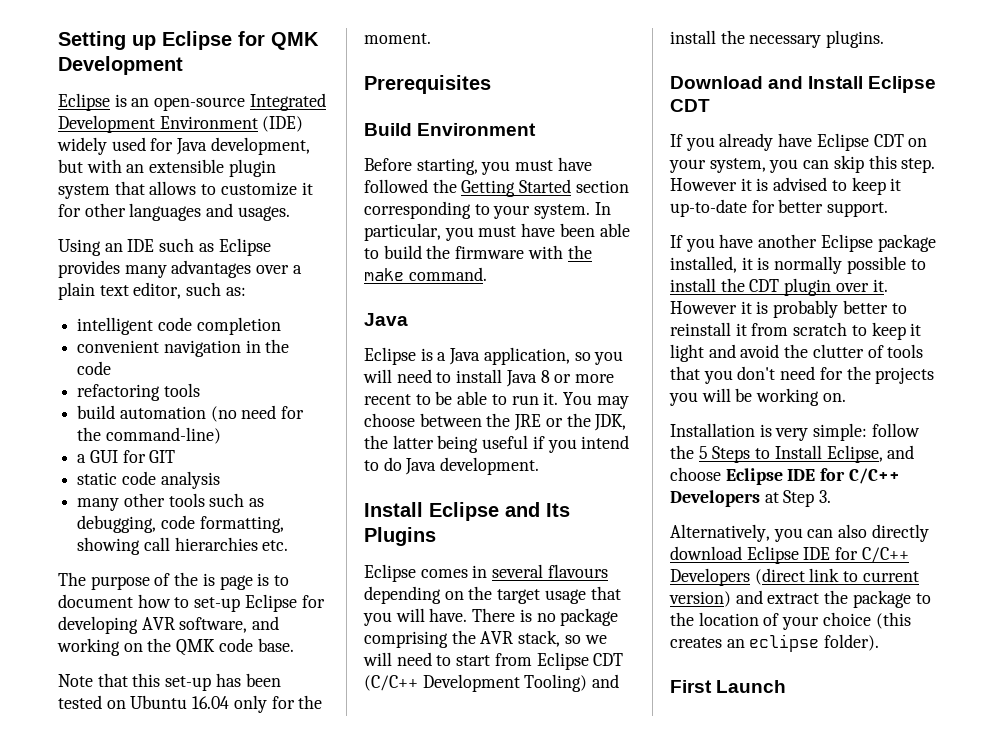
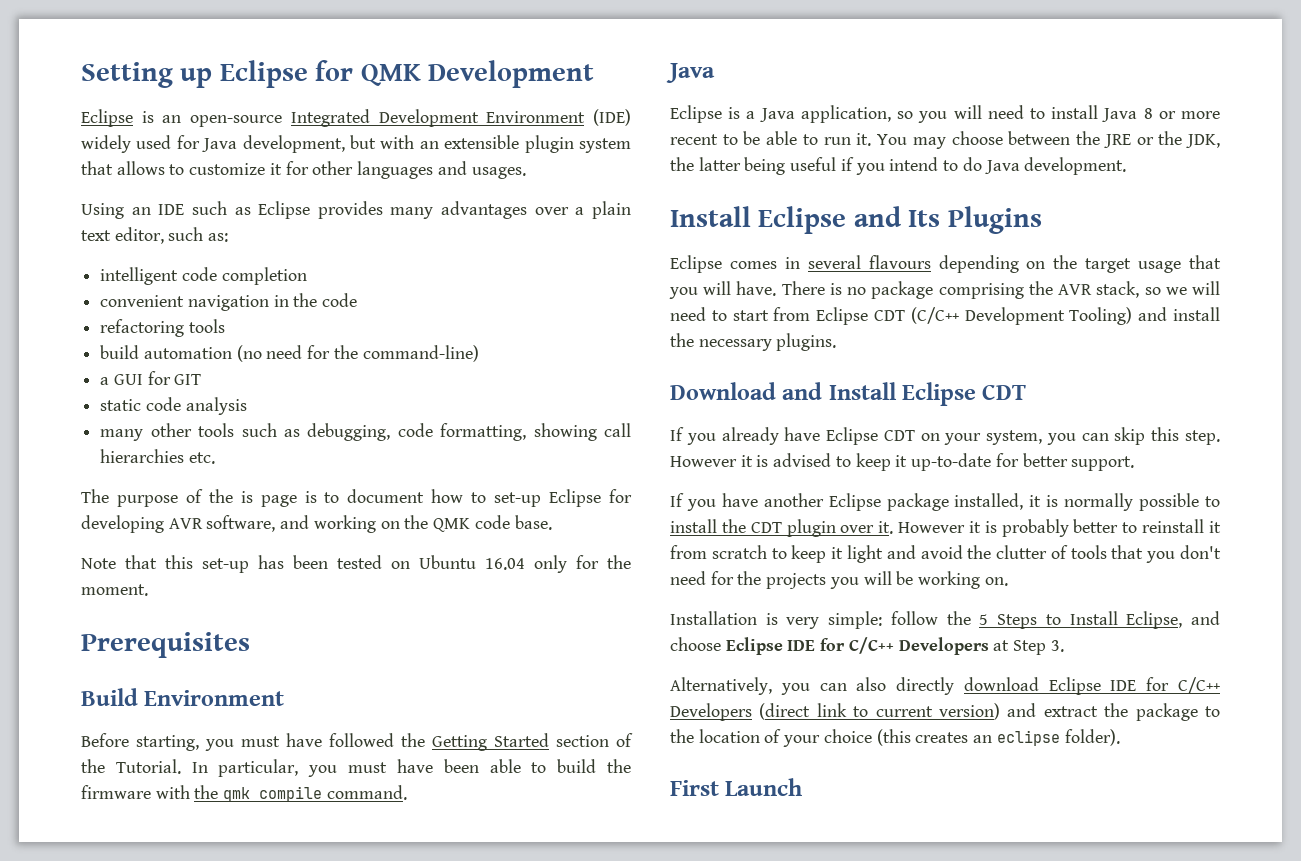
- Before starting, you must have followed the Getting Started section corresponding to your system.
+ Before starting, you must have followed the Getting Started section of the Tutorial.
- In particular, you must have been able to build the firmware with the make command.
+ In particular, you must have been able to build the firmware with the qmk compile command.

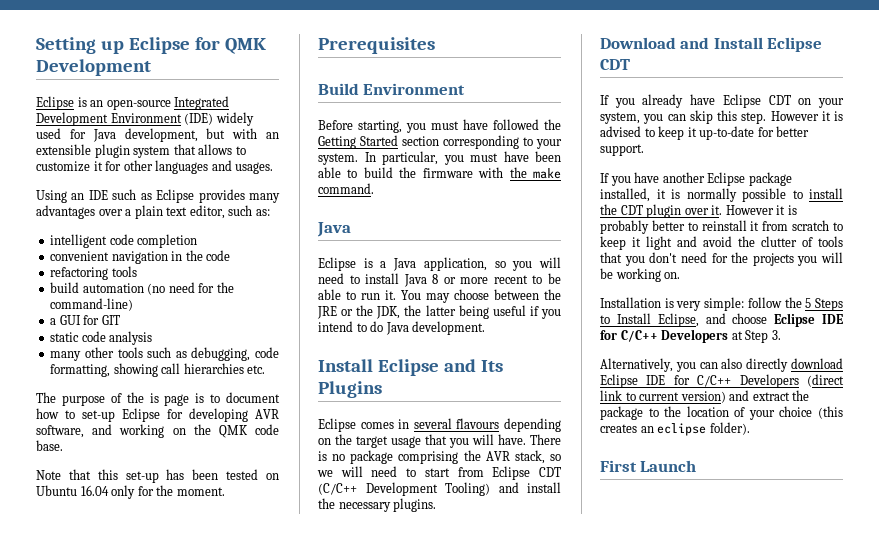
- Before starting, you must have followed the Getting Started section of the Tutorial.
+ Before starting, you must have followed the Getting Started section corresponding to your system.
- In particular, you must have been able to build the firmware with the qmk compile command.
+ In particular, you must have been able to build the firmware with the make command.

